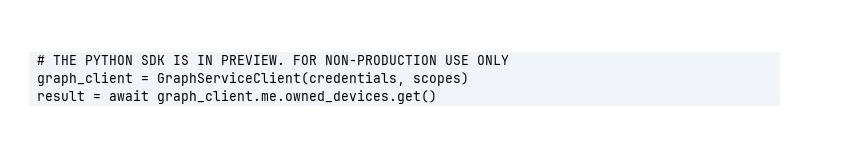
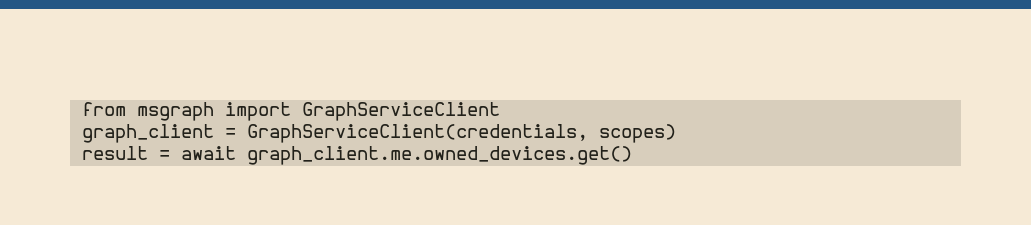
- # THE PYTHON SDK IS IN PREVIEW. FOR NON-PRODUCTION USE ONLY
+ from msgraph import GraphServiceClient

